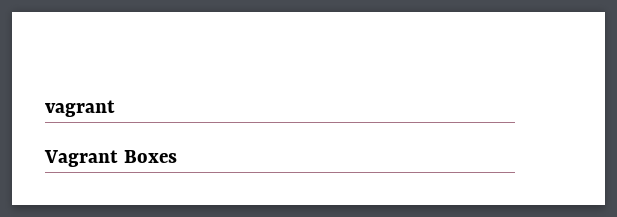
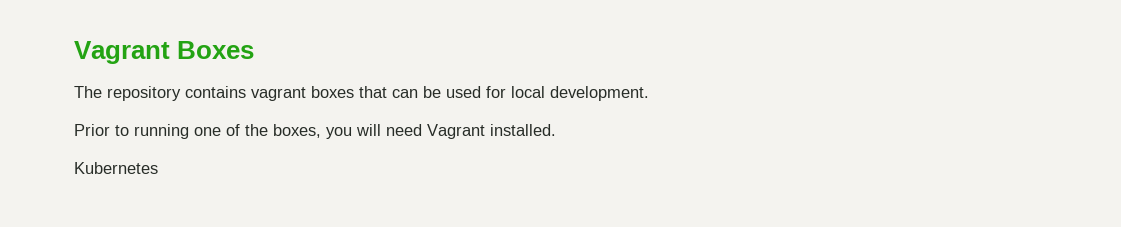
- vagrant
+ The repository contains vagrant boxes that can be used for local development.
+ Prior to running one of the boxes, you will need Vagrant installed.
+ Kubernetes

